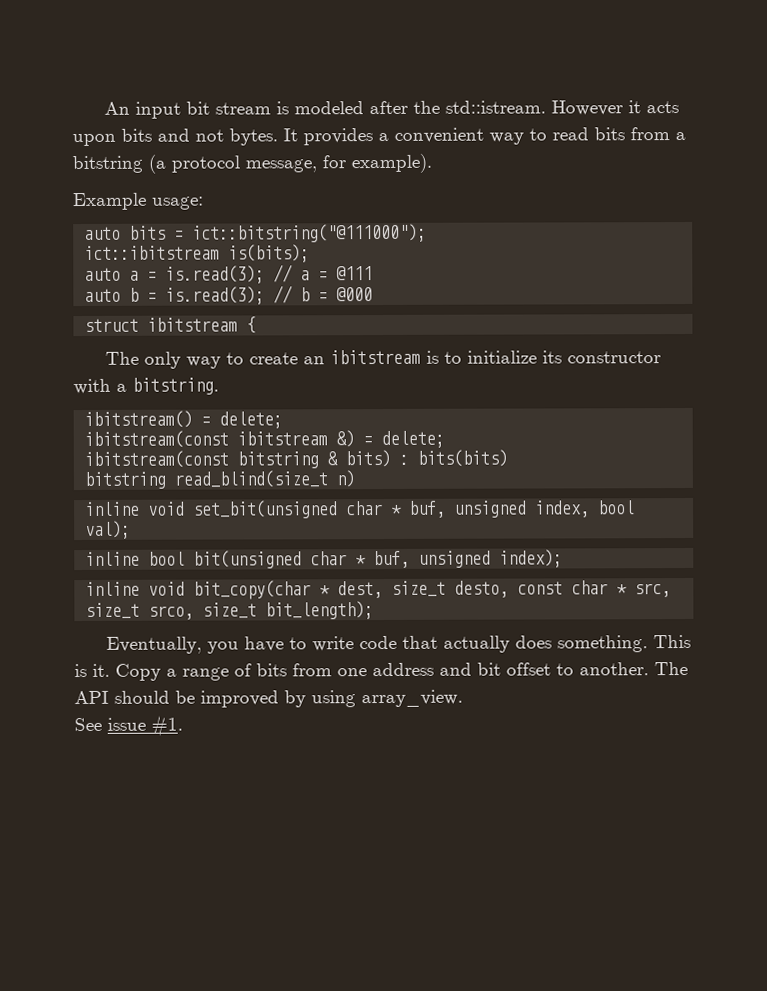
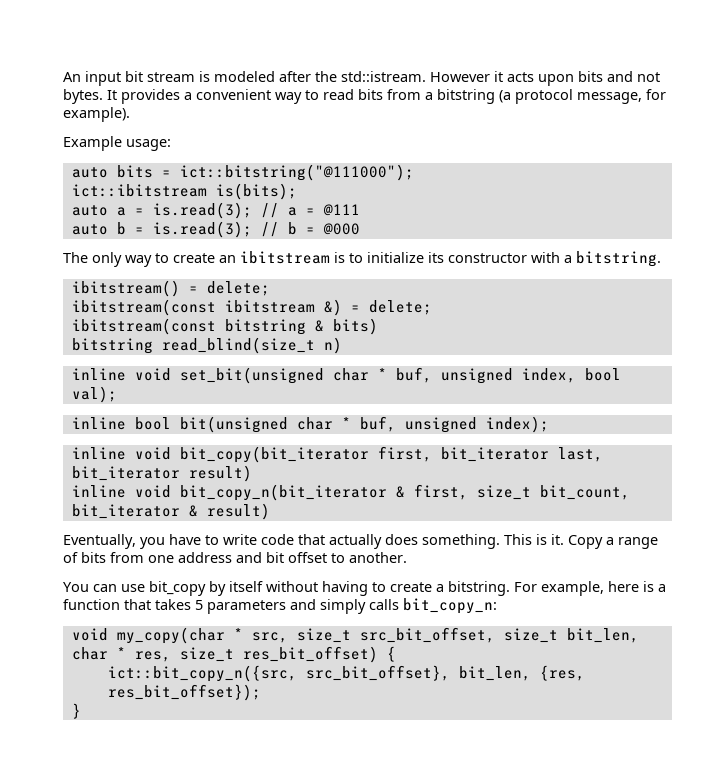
- struct ibitstream {
- ibitstream(const bitstring & bits) : bits(bits)
+ ibitstream(const bitstring & bits)
- inline void bit_copy(char * dest, size_t desto, const char * src, size_t srco, size_t bit_length);
+ inline void bit_copy(bit_iterator first, bit_iterator last, bit_iterator result)
+ inline void bit_copy_n(bit_iterator & first, size_t bit_count, bit_iterator & result)
- Copy a range of bits from one address and bit offset to another. The API should be improved by using array_view.
- See issue #1.
+ Copy a range of bits from one address and bit offset to another.
+ You can use bit_copy by itself without having to create a bitstring. For example, here is a function that takes 5 parameters and simply calls bit_copy_n:
+ void my_copy(char * src, size_t src_bit_offset, size_t bit_len, char * res, size_t res_bit_offset) {
+ ict::bit_copy_n({src, src_bit_offset}, bit_len, {res, res_bit_offset});
+ }

